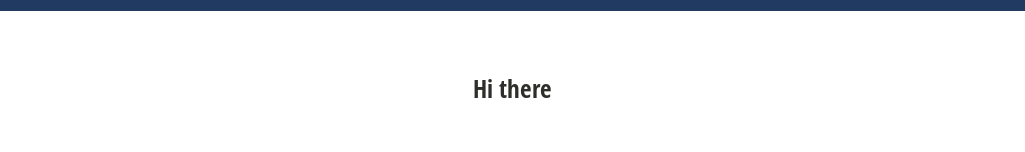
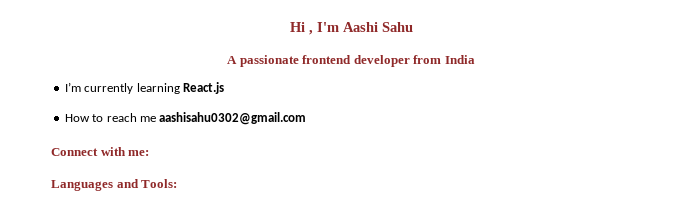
- Hi there
+ Hi , I'm Aashi Sahu
+ A passionate frontend developer from India
+ I’m currently learning React.js
+ How to reach me aashisahu0302@gmail.com
+ Connect with me:
+ Languages and Tools:

